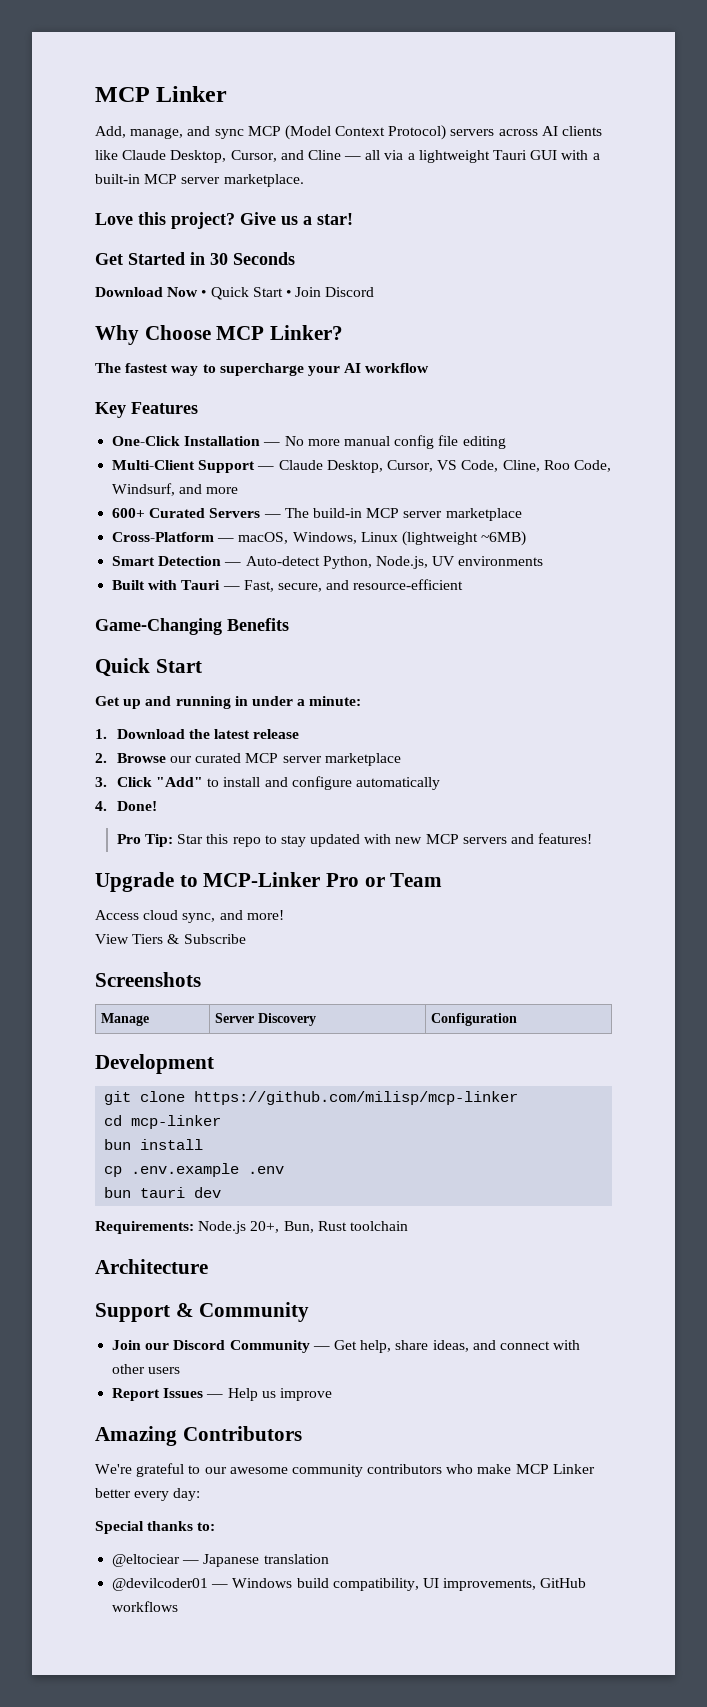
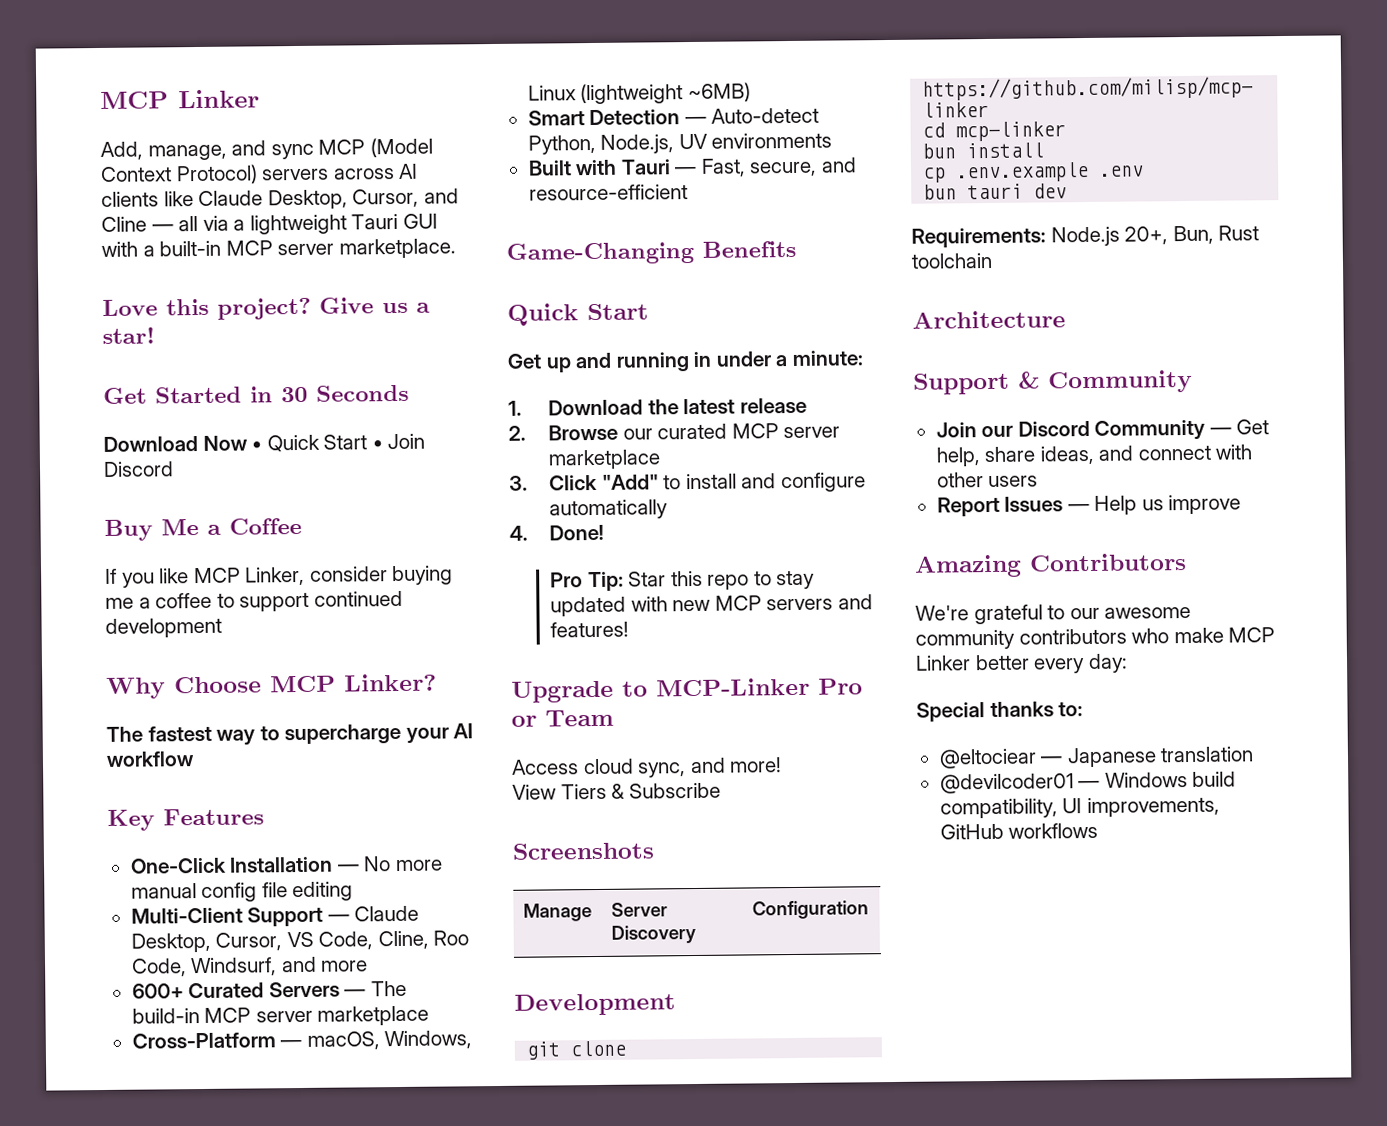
+ Buy Me a Coffee
+ If you like MCP Linker, consider buying me a coffee to support continued development

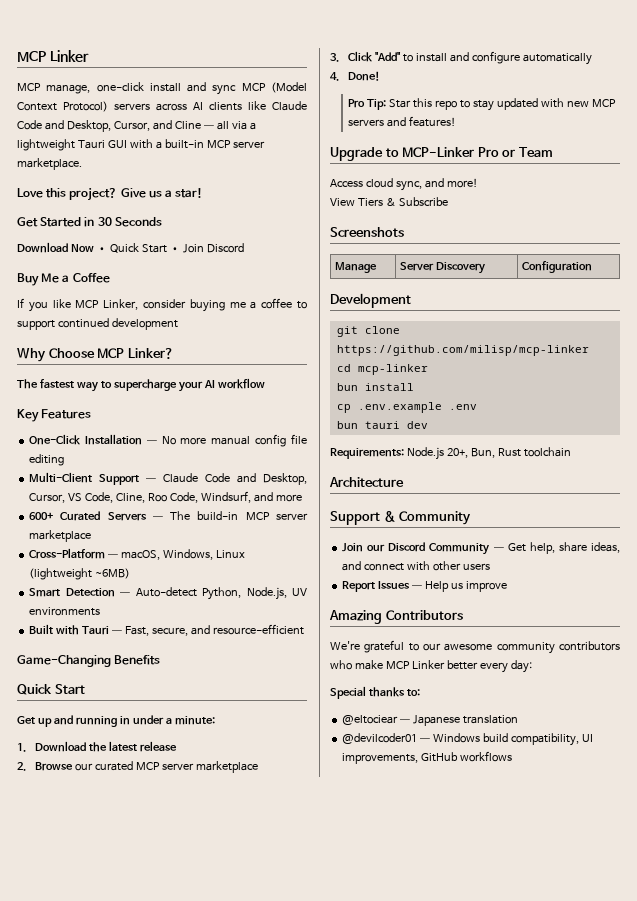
- Add, manage, and sync MCP (Model Context Protocol) servers across AI clients like Claude Desktop, Cursor, and Cline — all via a lightweight Tauri GUI with a built-in MCP server marketplace.
+ MCP manage, one-click install and sync MCP (Model Context Protocol) servers across AI clients like Claude Code and Desktop, Cursor, and Cline — all via a lightweight Tauri GUI with a built-in MCP server marketplace.
- Multi-Client Support — Claude Desktop, Cursor, VS Code, Cline, Roo Code, Windsurf, and more
+ Multi-Client Support — Claude Code and Desktop, Cursor, VS Code, Cline, Roo Code, Windsurf, and more

